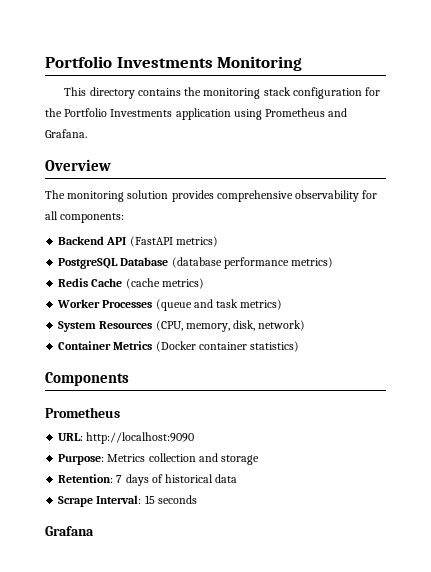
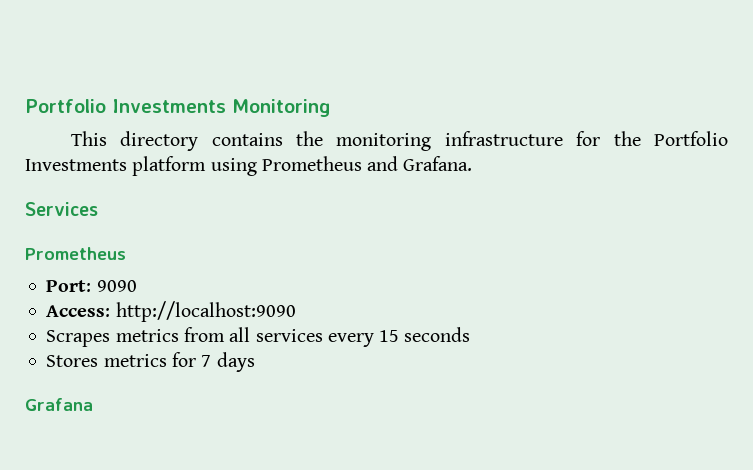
- This directory contains the monitoring stack configuration for the Portfolio Investments application using Prometheus and Grafana.
+ This directory contains the monitoring infrastructure for the Portfolio Investments platform using Prometheus and Grafana.
- Overview
- The monitoring solution provides comprehensive observability for all components:
- Backend API (FastAPI metrics)
- PostgreSQL Database (database performance metrics)
- Redis Cache (cache metrics)
- Worker Processes (queue and task metrics)
- System Resources (CPU, memory, disk, network)
- Container Metrics (Docker container statistics)
- Components
+ Services
  Prometheus
- URL: http://localhost:9090
- Purpose: Metrics collection and storage
- Retention: 7 days of historical data
- Scrape Interval: 15 seconds
+ Port: 9090
+ Access: http://localhost:9090
+ Scrapes metrics from all services every 15 seconds
+ Stores metrics for 7 days

